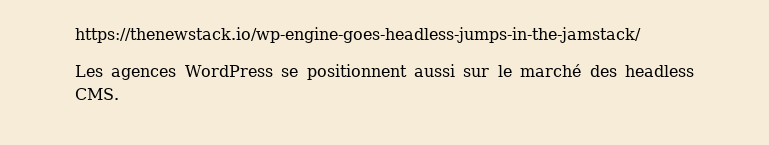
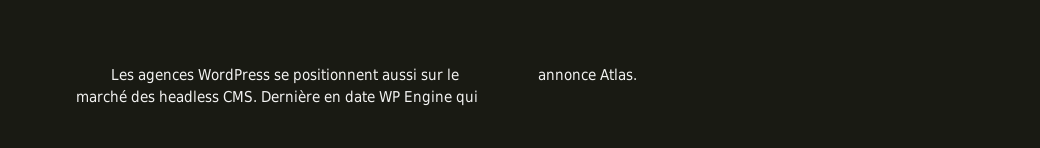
- https://thenewstack.io/wp-engine-goes-headless-jumps-in-the-jamstack/
- Les agences WordPress se positionnent aussi sur le marché des headless CMS.
+ Les agences WordPress se positionnent aussi sur le marché des headless CMS. Dernière en date WP Engine qui annonce Atlas.

